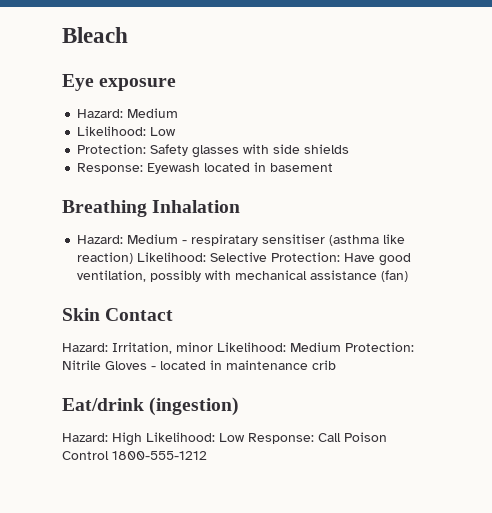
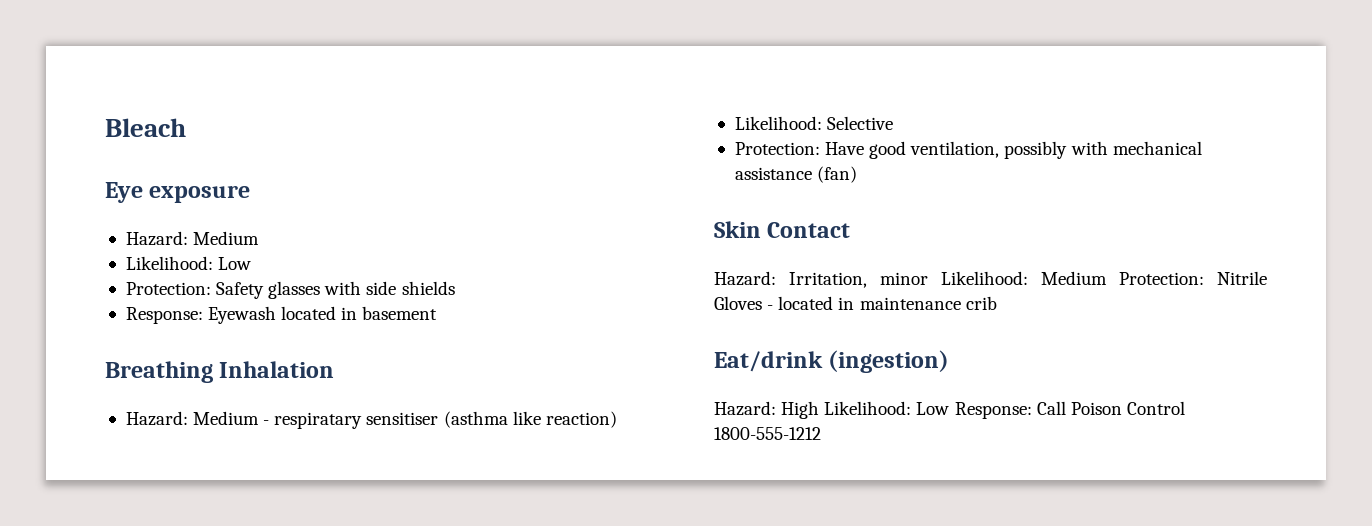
- Hazard: Medium - respiratary sensitiser (asthma like reaction) Likelihood: Selective Protection: Have good ventilation, possibly with mechanical assistance (fan)
+ Hazard: Medium - respiratary sensitiser (asthma like reaction)
+ Likelihood: Selective
+ Protection: Have good ventilation, possibly with mechanical assistance (fan)

